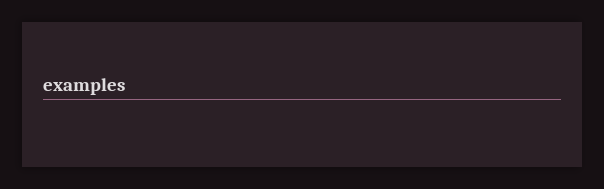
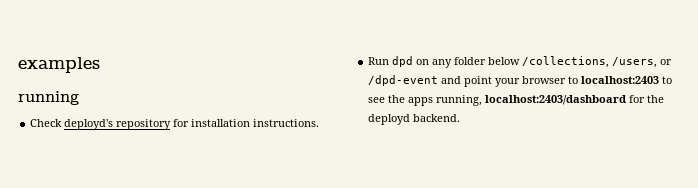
+ running
+ Check deployd's repository for installation instructions.
+ Run dpd on any folder below /collections, /users, or /dpd-event and point your browser to localhost:2403 to see the apps running, localhost:2403/dashboard for the deployd backend.

